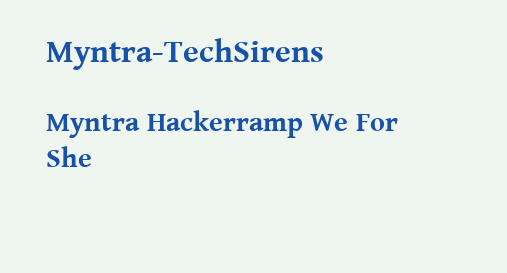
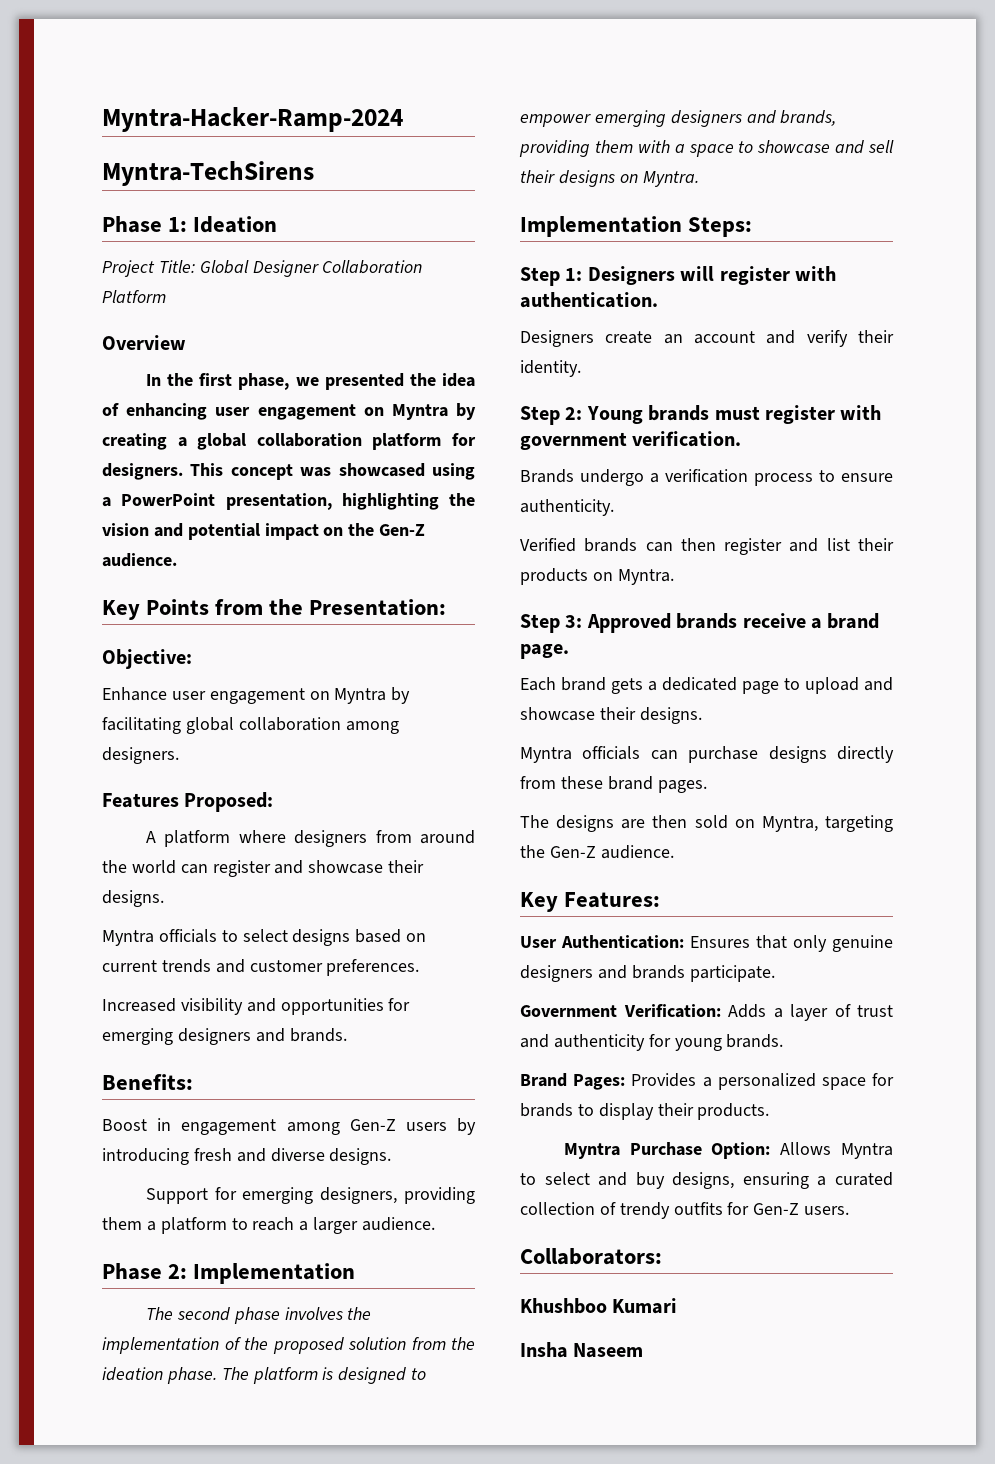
+ Myntra-Hacker-Ramp-2024
- Myntra Hackerramp We For She
+ Phase 1: Ideation
+ Project Title: Global Designer Collaboration Platform
+ Overview
+ In the first phase, we presented the idea of enhancing user engagement on Myntra by creating a global collaboration platform for designers. This concept was showcased using a PowerPoint presentation, highlighting the vision and potential impact on the Gen-Z audience.
+ Key Points from the Presentation:
+ Objective:
+ Enhance user engagement on Myntra by facilitating global collaboration among designers.
+ Features Proposed:
+ A platform where designers from around the world can register and showcase their designs.
+ Myntra officials to select designs based on current trends and customer preferences.
+ Increased visibility and opportunities for emerging designers and brands.
+ Benefits:
+ Boost in engagement among Gen-Z users by introducing fresh and diverse designs.
+ Support for emerging designers, providing them a platform to reach a larger audience.
+ Phase 2: Implementation
+ The second phase involves the implementation of the proposed solution from the ideation phase. The platform is designed to empower emerging designers and brands, providing them with a space to showcase and sell their designs on Myntra.
+ Implementation Steps:
+ Step 1: Designers will register with authentication.
+ Designers create an account and verify their identity.
+ Step 2: Young brands must register with government verification.
+ Brands undergo a verification process to ensure authenticity.
+ Verified brands can then register and list their products on Myntra.
+ Step 3: Approved brands receive a brand page.
+ Each brand gets a dedicated page to upload and showcase their designs.
+ Myntra officials can purchase designs directly from these brand pages.
+ The designs are then sold on Myntra, targeting the Gen-Z audience.
+ Key Features:
+ User Authentication: Ensures that only genuine designers and brands participate.
+ Government Verification: Adds a layer of trust and authenticity for young brands.
+ Brand Pages: Provides a personalized space for brands to display their products.
+ Myntra Purchase Option: Allows Myntra to select and buy designs, ensuring a curated collection of trendy outfits for Gen-Z users.
+ Collaborators:
+ Khushboo Kumari
+ Insha Naseem

